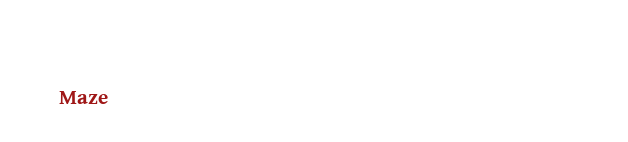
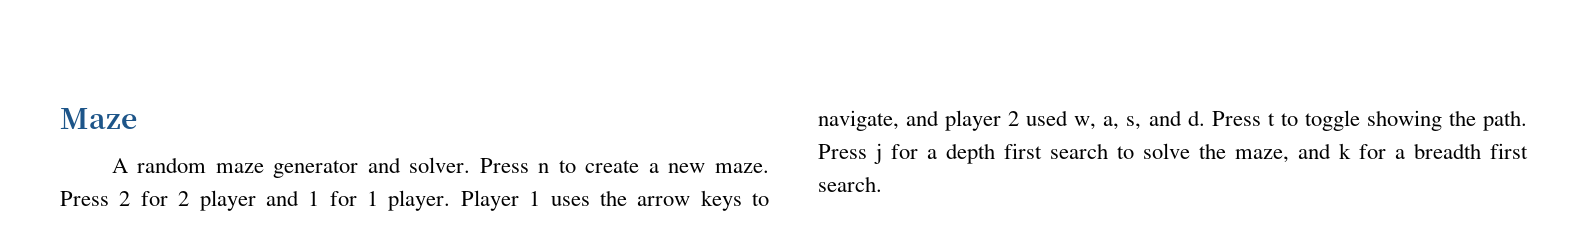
+ A random maze generator and solver. Press n to create a new maze. Press 2 for 2 player and 1 for 1 player. Player 1 uses the arrow keys to navigate, and player 2 used w, a, s, and d. Press t to toggle showing the path. Press j for a depth first search to solve the maze, and k for a breadth first search.

